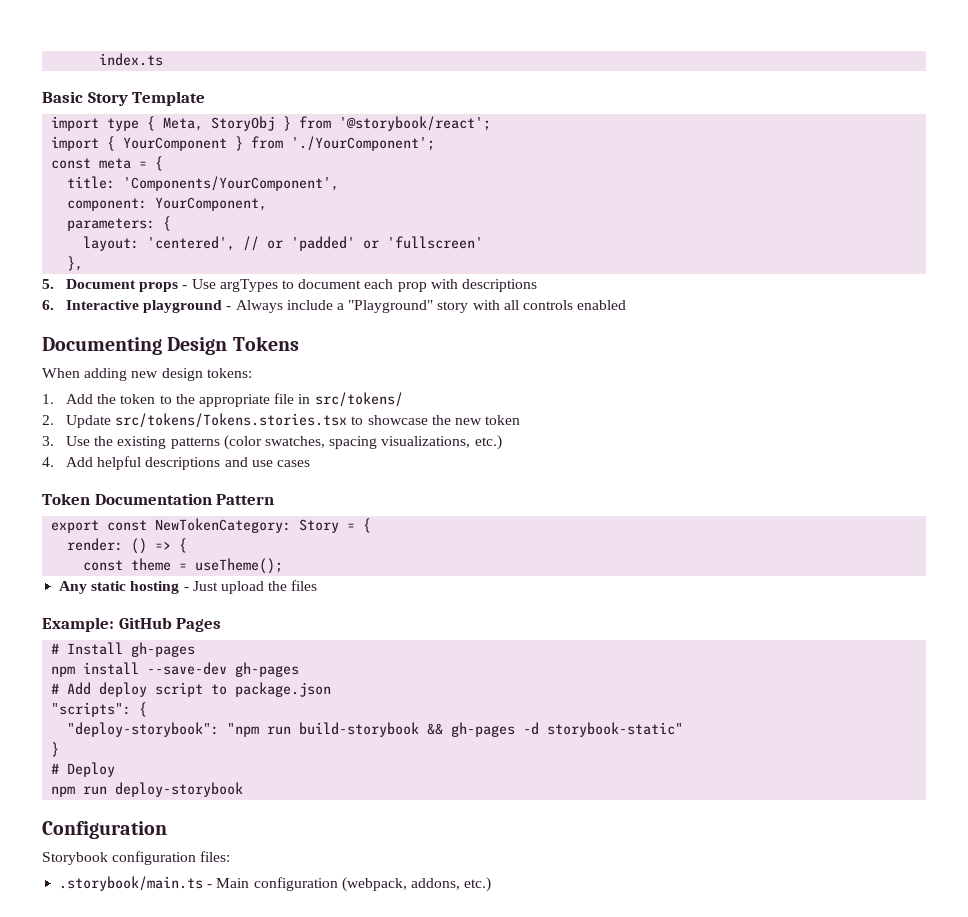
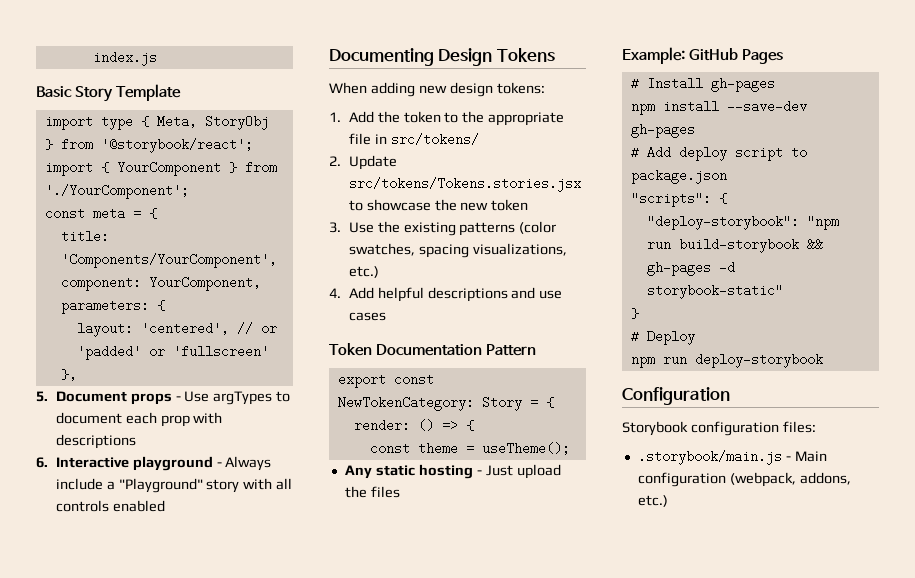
- index.ts
+ index.js
- 2. Update src/tokens/Tokens.stories.tsx to showcase the new token
+ 2. Update src/tokens/Tokens.stories.jsx to showcase the new token
- .storybook/main.ts - Main configuration (webpack, addons, etc.)
+ .storybook/main.js - Main configuration (webpack, addons, etc.)

